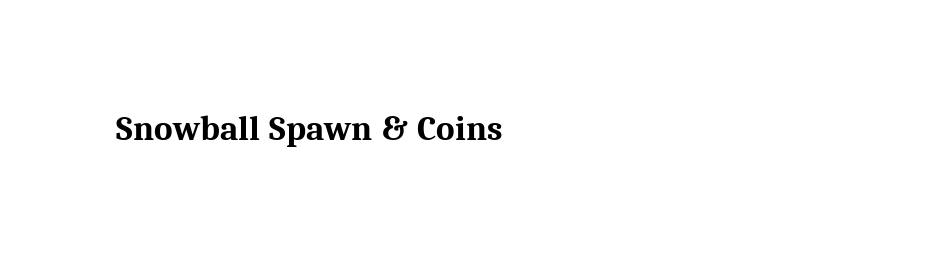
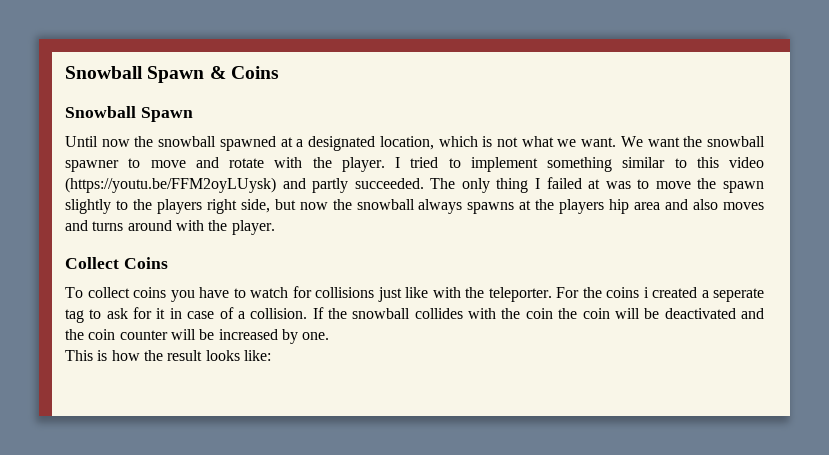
  Snowball Spawn & Coins
+ Snowball Spawn
+ Until now the snowball spawned at a designated location, which is not what we want. We want the snowball spawner to move and rotate with the player. I tried to implement something similar to this video (https://youtu.be/FFM2oyLUysk) and partly succeeded. The only thing I failed at was to move the spawn slightly to the players right side, but now the snowball always spawns at the players hip area and also moves and turns around with the player.
+ Collect Coins
+ To collect coins you have to watch for collisions just like with the teleporter. For the coins i created a seperate tag to ask for it in case of a collision. If the snowball collides with the coin the coin will be deactivated and the coin counter will be increased by one.
+ This is how the result looks like:

